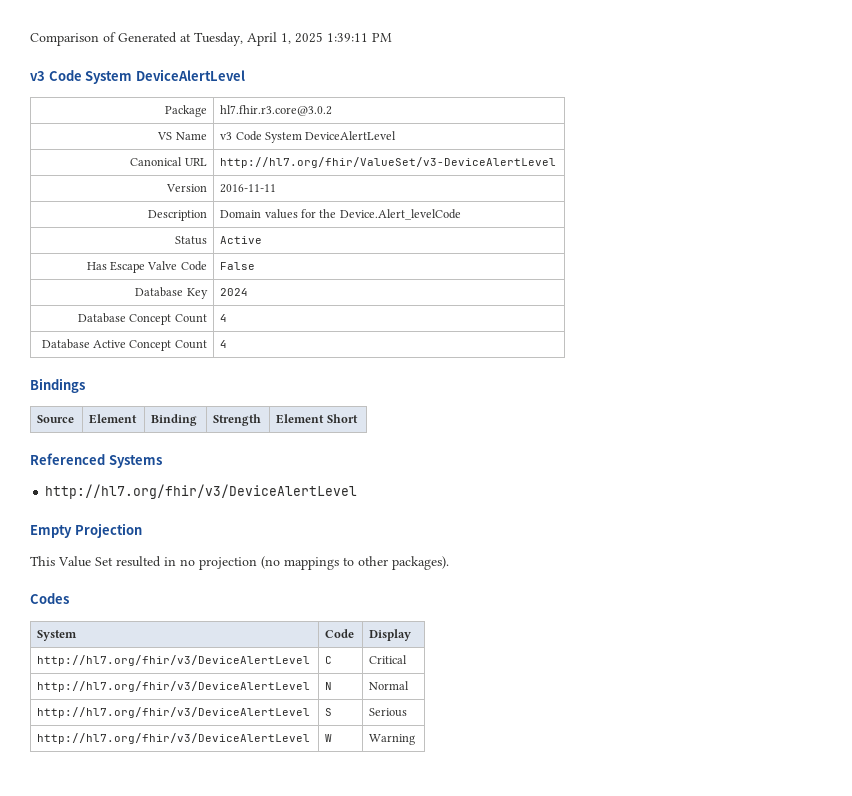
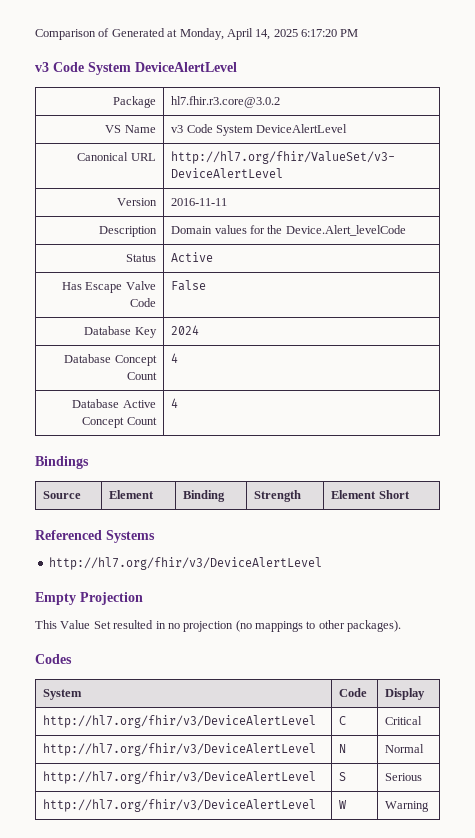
- Comparison of Generated at Tuesday, April 1, 2025 1:39:11 PM
+ Comparison of Generated at Monday, April 14, 2025 6:17:20 PM

